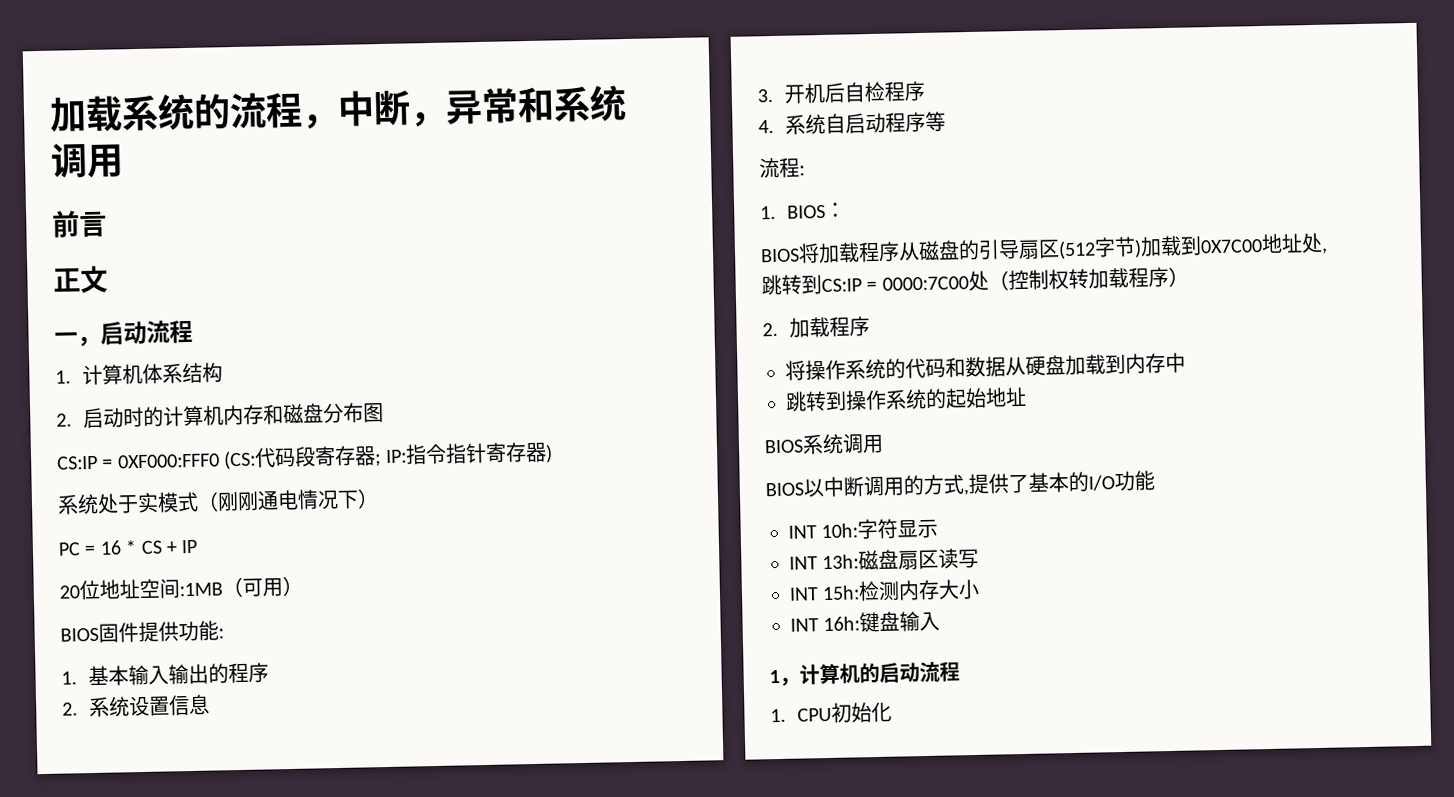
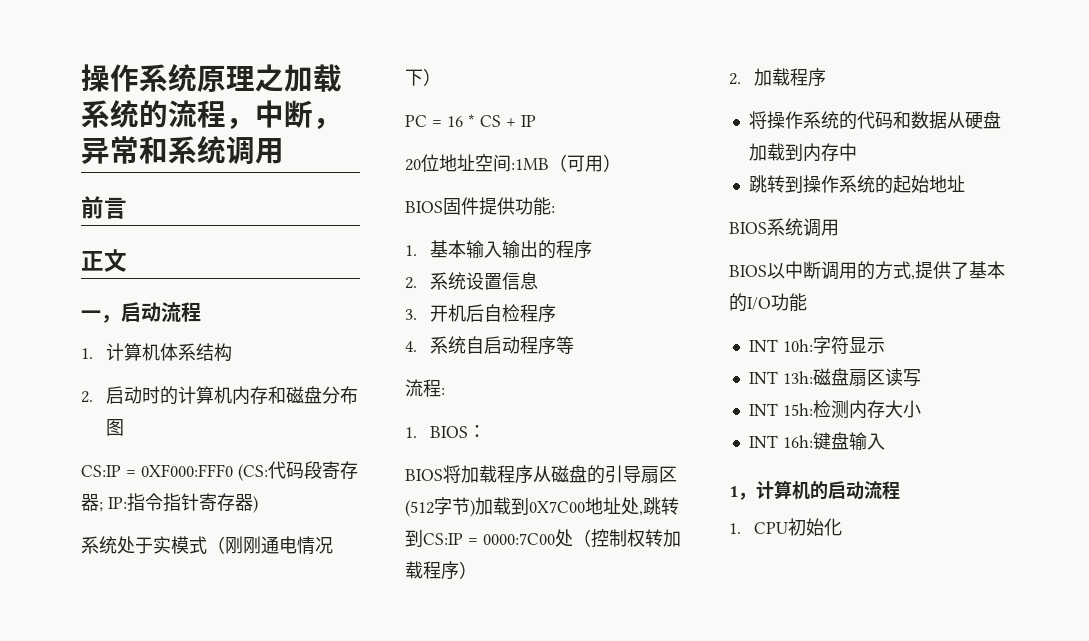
- 加载系统的流程，中断，异常和系统调用
+ 操作系统原理之加载系统的流程，中断，异常和系统调用

